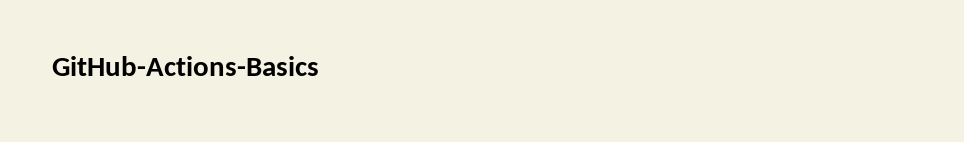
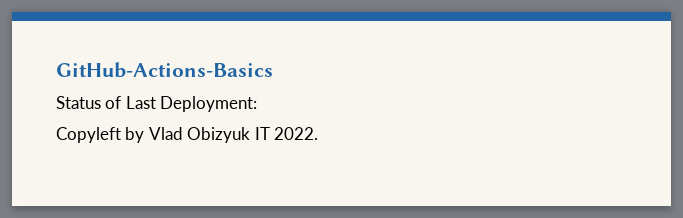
+ Status of Last Deployment:
+ Copyleft by Vlad Obizyuk IT 2022.

